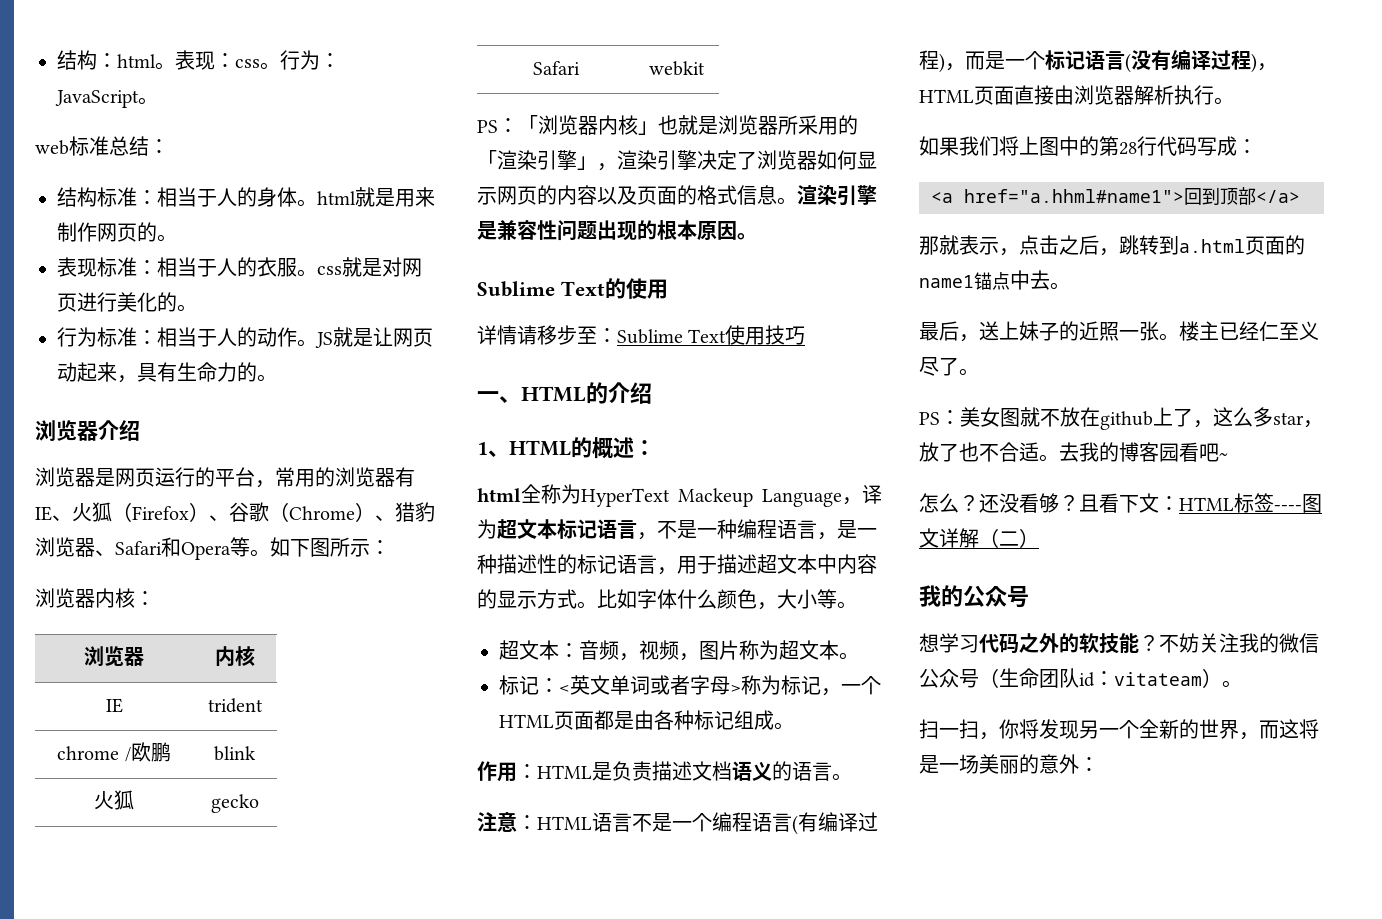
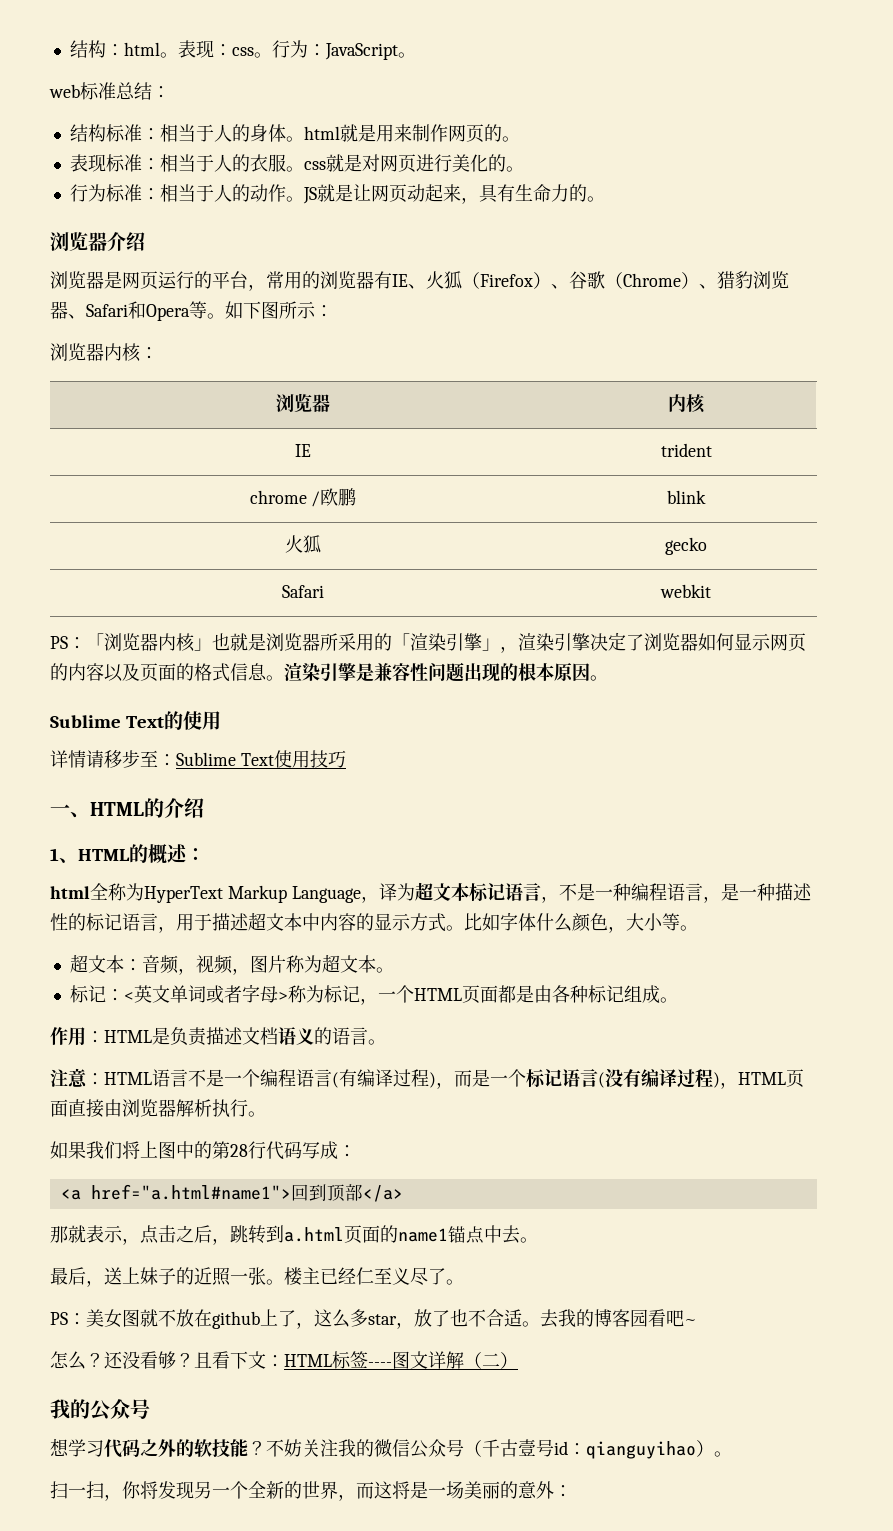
- html全称为HyperText Mackeup Language，译为超文本标记语言，不是一种编程语言，是一种描述性的标记语言，用于描述超文本中内容的显示方式。
+ html全称为HyperText Markup Language，译为超文本标记语言，不是一种编程语言，是一种描述性的标记语言，用于描述超文本中内容的显示方式。
- <a href="a.hhml#name1">回到顶部</a>
+ <a href="a.html#name1">回到顶部</a>
- 不妨关注我的微信公众号（生命团队id：vitateam）。
+ 不妨关注我的微信公众号（千古壹号id：qianguyihao）。

